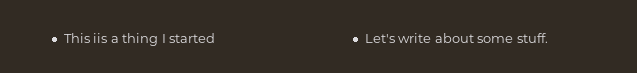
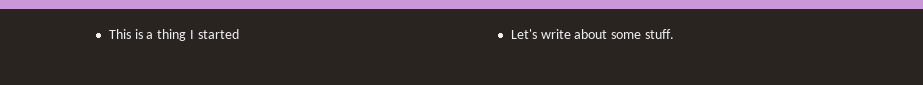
- This iis a thing I started
+ This is a thing I started

